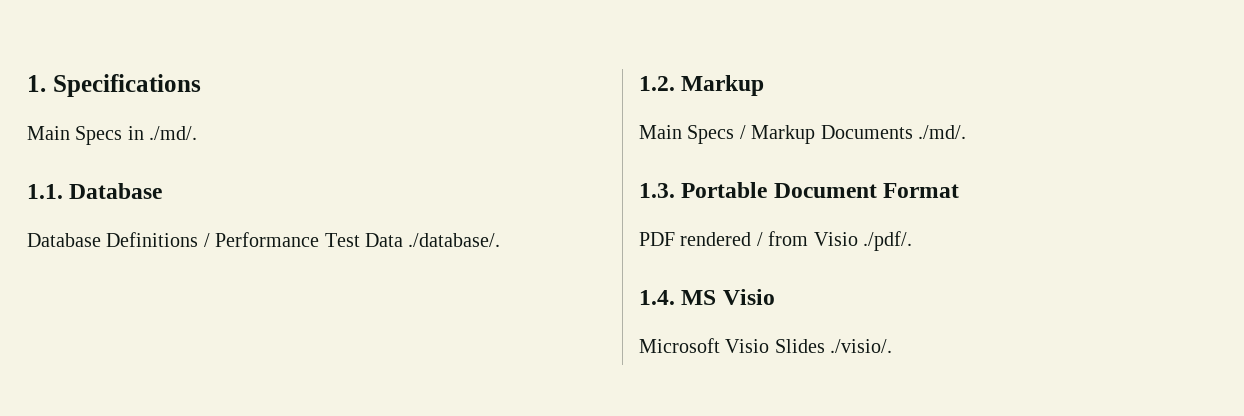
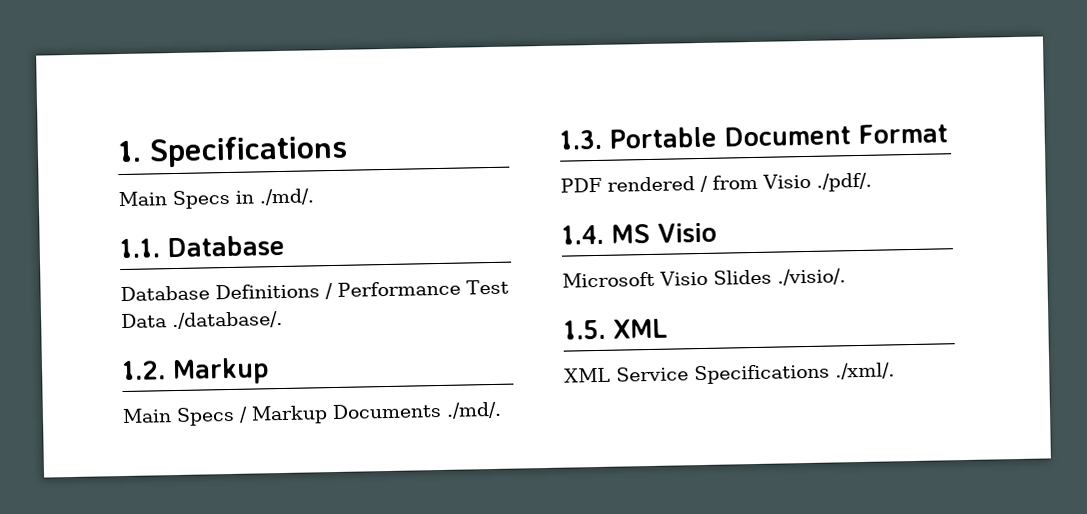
+ 1.5. XML
+ XML Service Specifications ./xml/.

